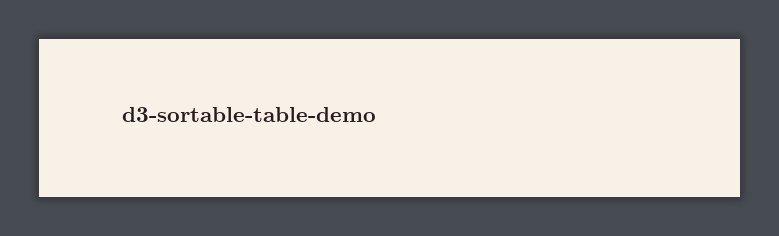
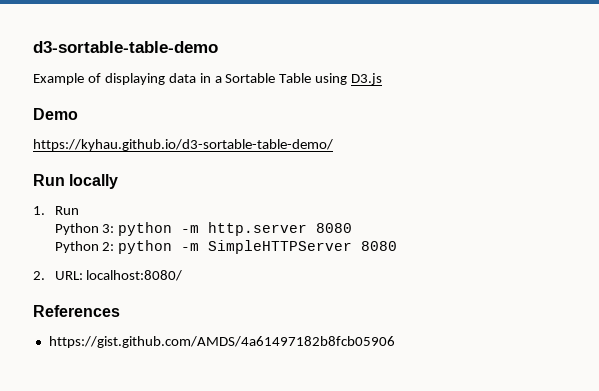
+ Example of displaying data in a Sortable Table using D3.js
+ Demo
+ https://kyhau.github.io/d3-sortable-table-demo/
+ Run locally
+ 1. Run
+ Python 3: python -m http.server 8080
+ Python 2: python -m SimpleHTTPServer 8080
+ 2. URL: localhost:8080/
+ References
+ https://gist.github.com/AMDS/4a61497182b8fcb05906

